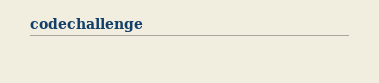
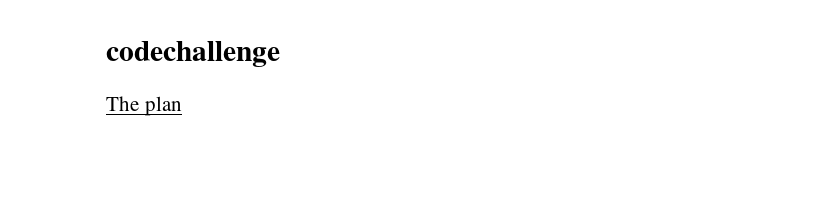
+ The plan

